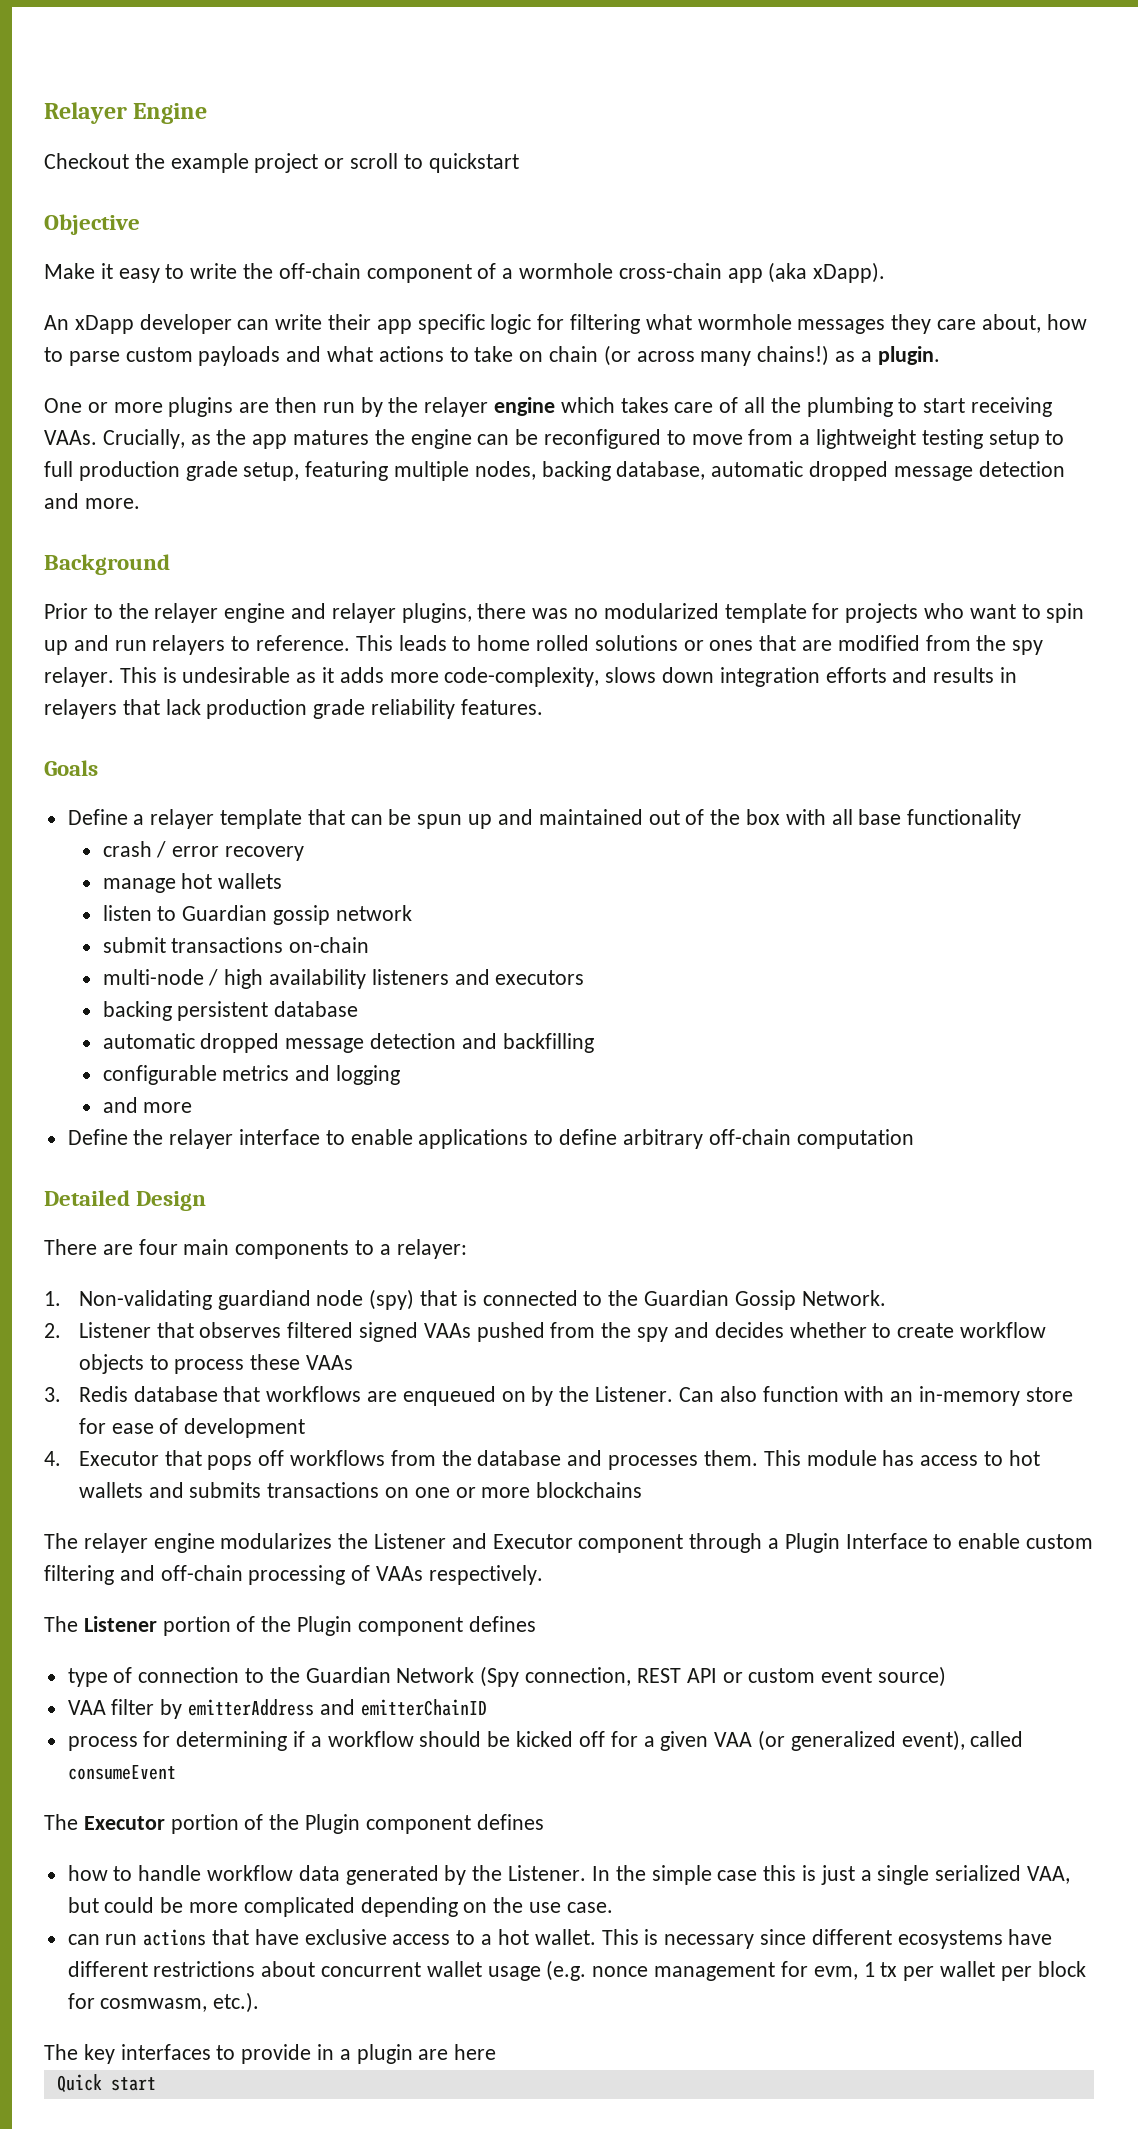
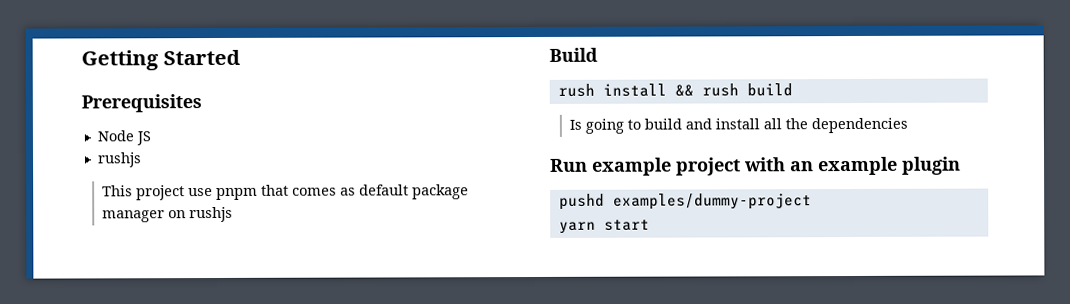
- Relayer Engine
- Checkout the example project or scroll to quickstart
- Objective
- Make it easy to write the off-chain component of a wormhole cross-chain app (aka xDapp).
- An xDapp developer can write their app specific logic for filtering what wormhole messages they care about, how to parse custom payloads and what actions to take on chain (or across many chains!) as a plugin.
- One or more plugins are then run by the relayer engine which takes care of all the plumbing to start receiving VAAs. Crucially, as the app matures the engine can be reconfigured to move from a lightweight testing setup to full production grade setup, featuring multiple nodes, backing database, automatic dropped message detection and more.
- Background
- Prior to the relayer engine and relayer plugins, there was no modularized template for projects who want to spin up and run relayers to reference. This leads to home rolled solutions or ones that are modified from the spy relayer. This is undesirable as it adds more code-complexity, slows down integration efforts and results in relayers that lack production grade reliability features.
- Goals
- Define a relayer template that can be spun up and maintained out of the box with all base functionality
- crash / error recovery
- manage hot wallets
- listen to Guardian gossip network
- submit transactions on-chain
- multi-node / high availability listeners and executors
- backing persistent database
- automatic dropped message detection and backfilling
- configurable metrics and logging
- and more
- Define the relayer interface to enable applications to define arbitrary off-chain computation
- Detailed Design
- There are four main components to a relayer:
- 1. Non-validating guardiand node (spy) that is connected to the Guardian Gossip Network.
- 2. Listener that observes filtered signed VAAs pushed from the spy and decides whether to create workflow objects to process these VAAs
- 3. Redis database that workflows are enqueued on by the Listener. Can also function with an in-memory store for ease of development
- 4. Executor that pops off workflows from the database and processes them. This module has access to hot wallets and submits transactions on one or more blockchains
- The relayer engine modularizes the Listener and Executor component through a Plugin Interface to enable custom filtering and off-chain processing of VAAs respectively.
- The Listener portion of the Plugin component defines
- type of connection to the Guardian Network (Spy connection, REST API or custom event source)
- VAA filter by emitterAddress and emitterChainID
- process for determining if a workflow should be kicked off for a given VAA (or generalized event), called consumeEvent
- The Executor portion of the Plugin component defines
- how to handle workflow data generated by the Listener. In the simple case this is just a single serialized VAA, but could be more complicated depending on the use case.
- can run actions that have exclusive access to a hot wallet. This is necessary since different ecosystems have different restrictions about concurrent wallet usage (e.g. nonce management for evm, 1 tx per wallet per block for cosmwasm, etc.).
- The key interfaces to provide in a plugin are here
- Quick start
+ Getting Started
+ Prerequisites
+ Node JS
+ rushjs
+ This project use pnpm that comes as default package manager on rushjs
+ Build
+ rush install && rush build
+ Is going to build and install all the dependencies
+ Run example project with an example plugin
+ pushd examples/dummy-project
+ yarn start

